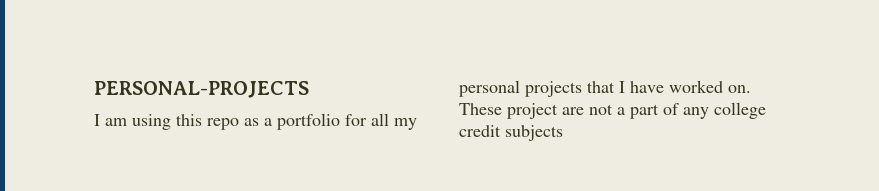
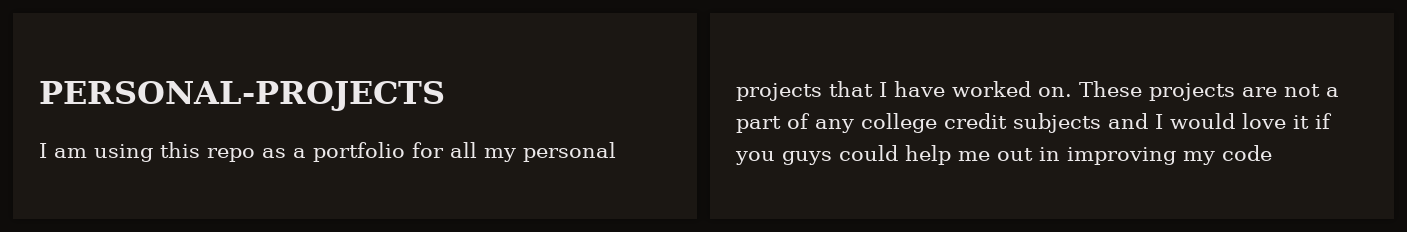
- These project are not a part of any college credit subjects
+ These projects are not a part of any college credit subjects and I would love it if you guys could help me out in improving my code

